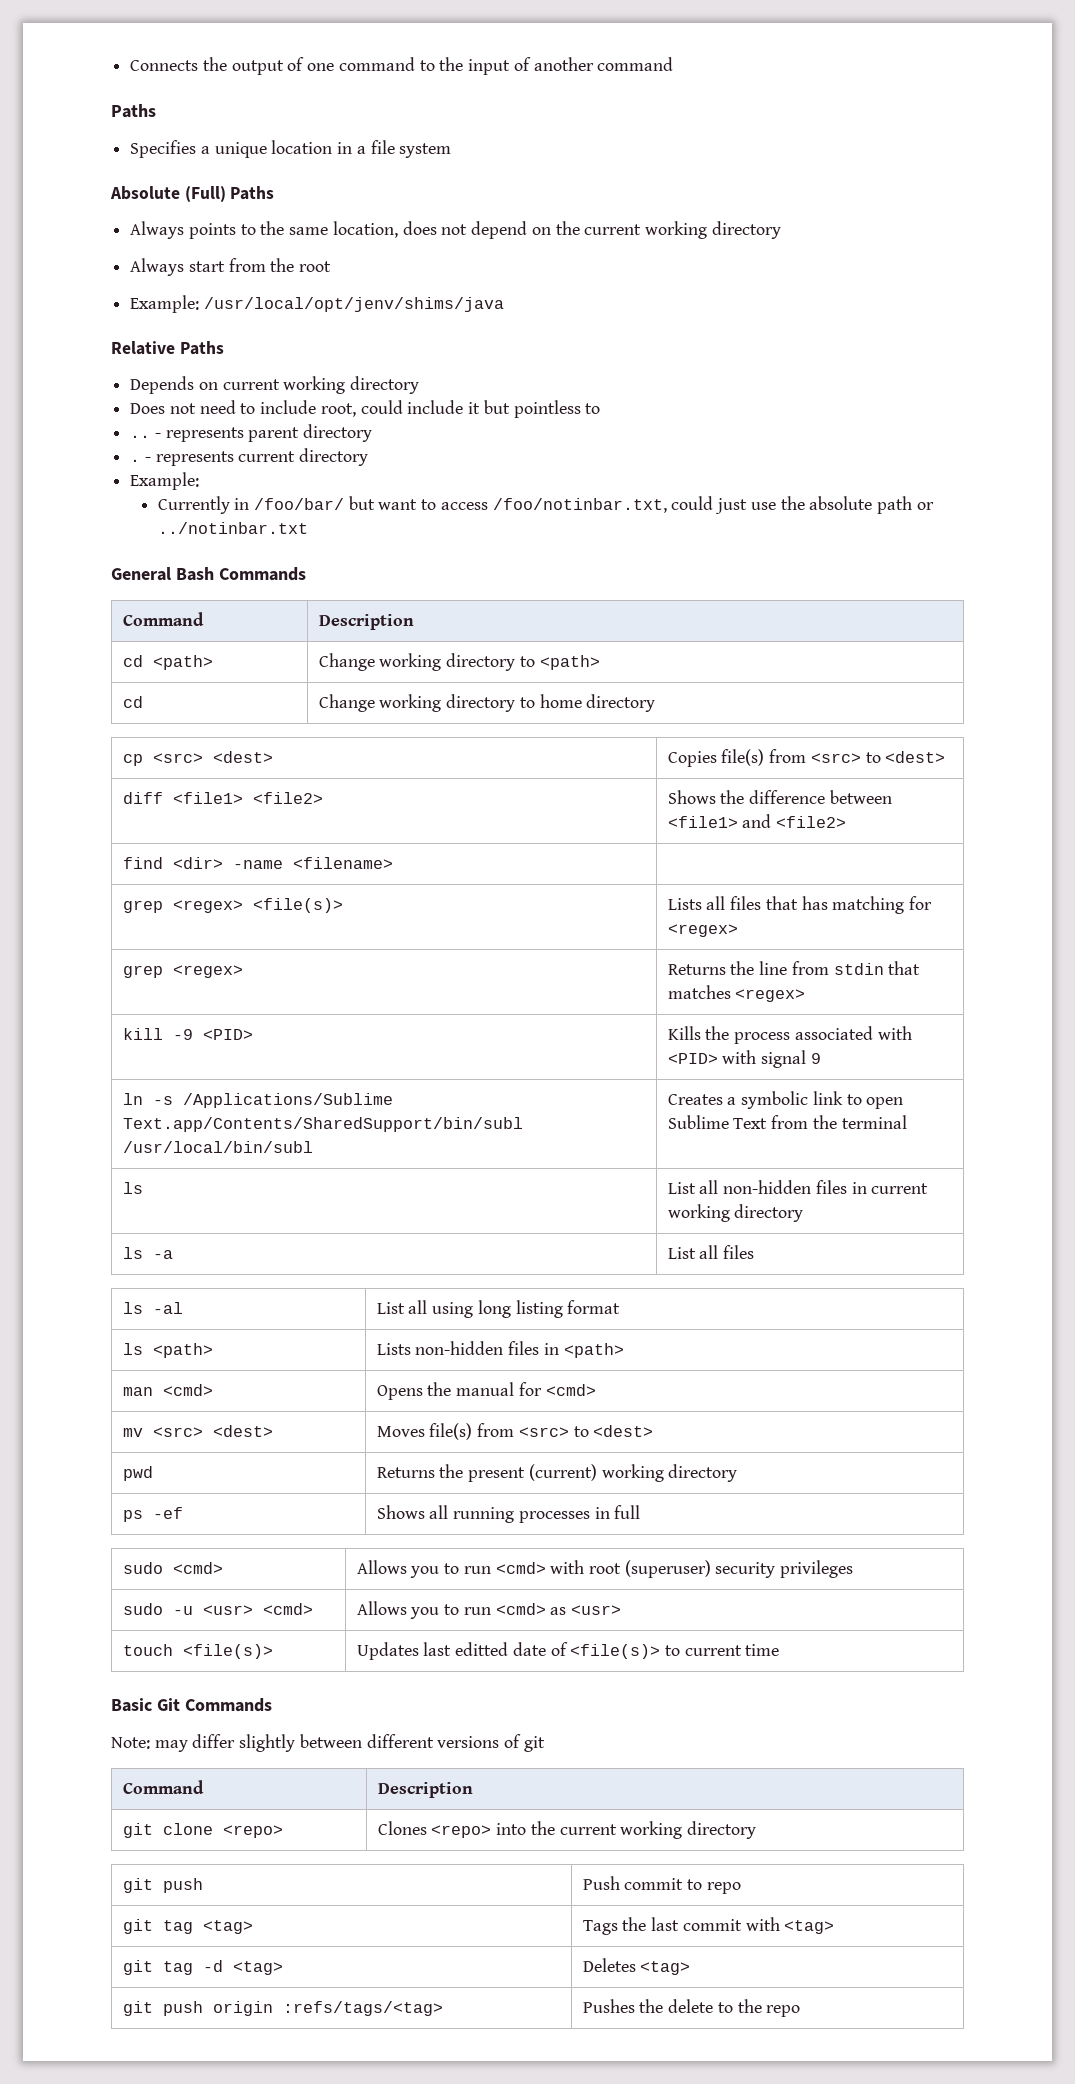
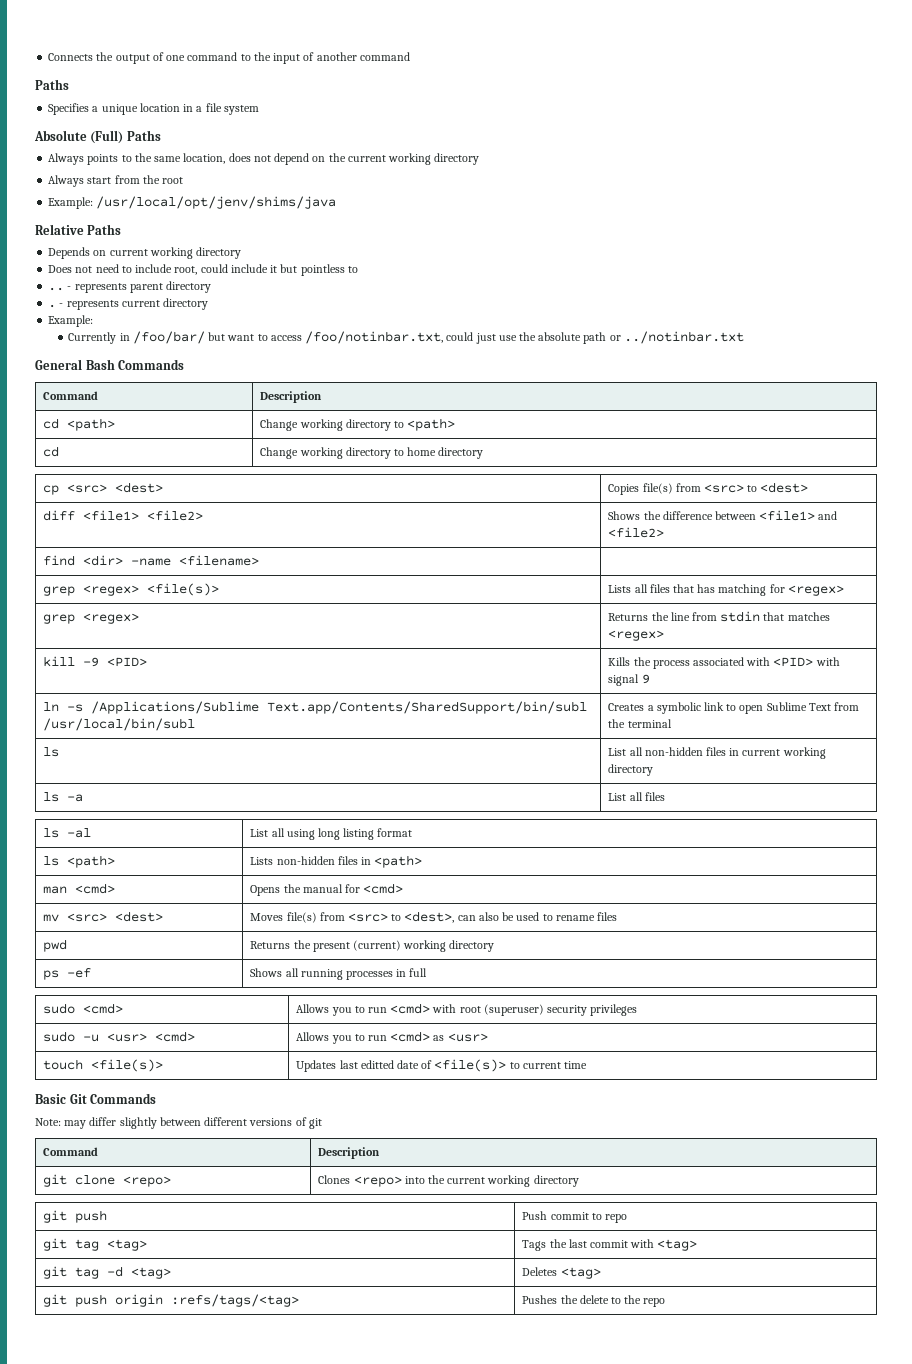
- mv <src> <dest> | Moves file(s) from <src> to <dest>
+ mv <src> <dest> | Moves file(s) from <src> to <dest>, can also be used to rename files

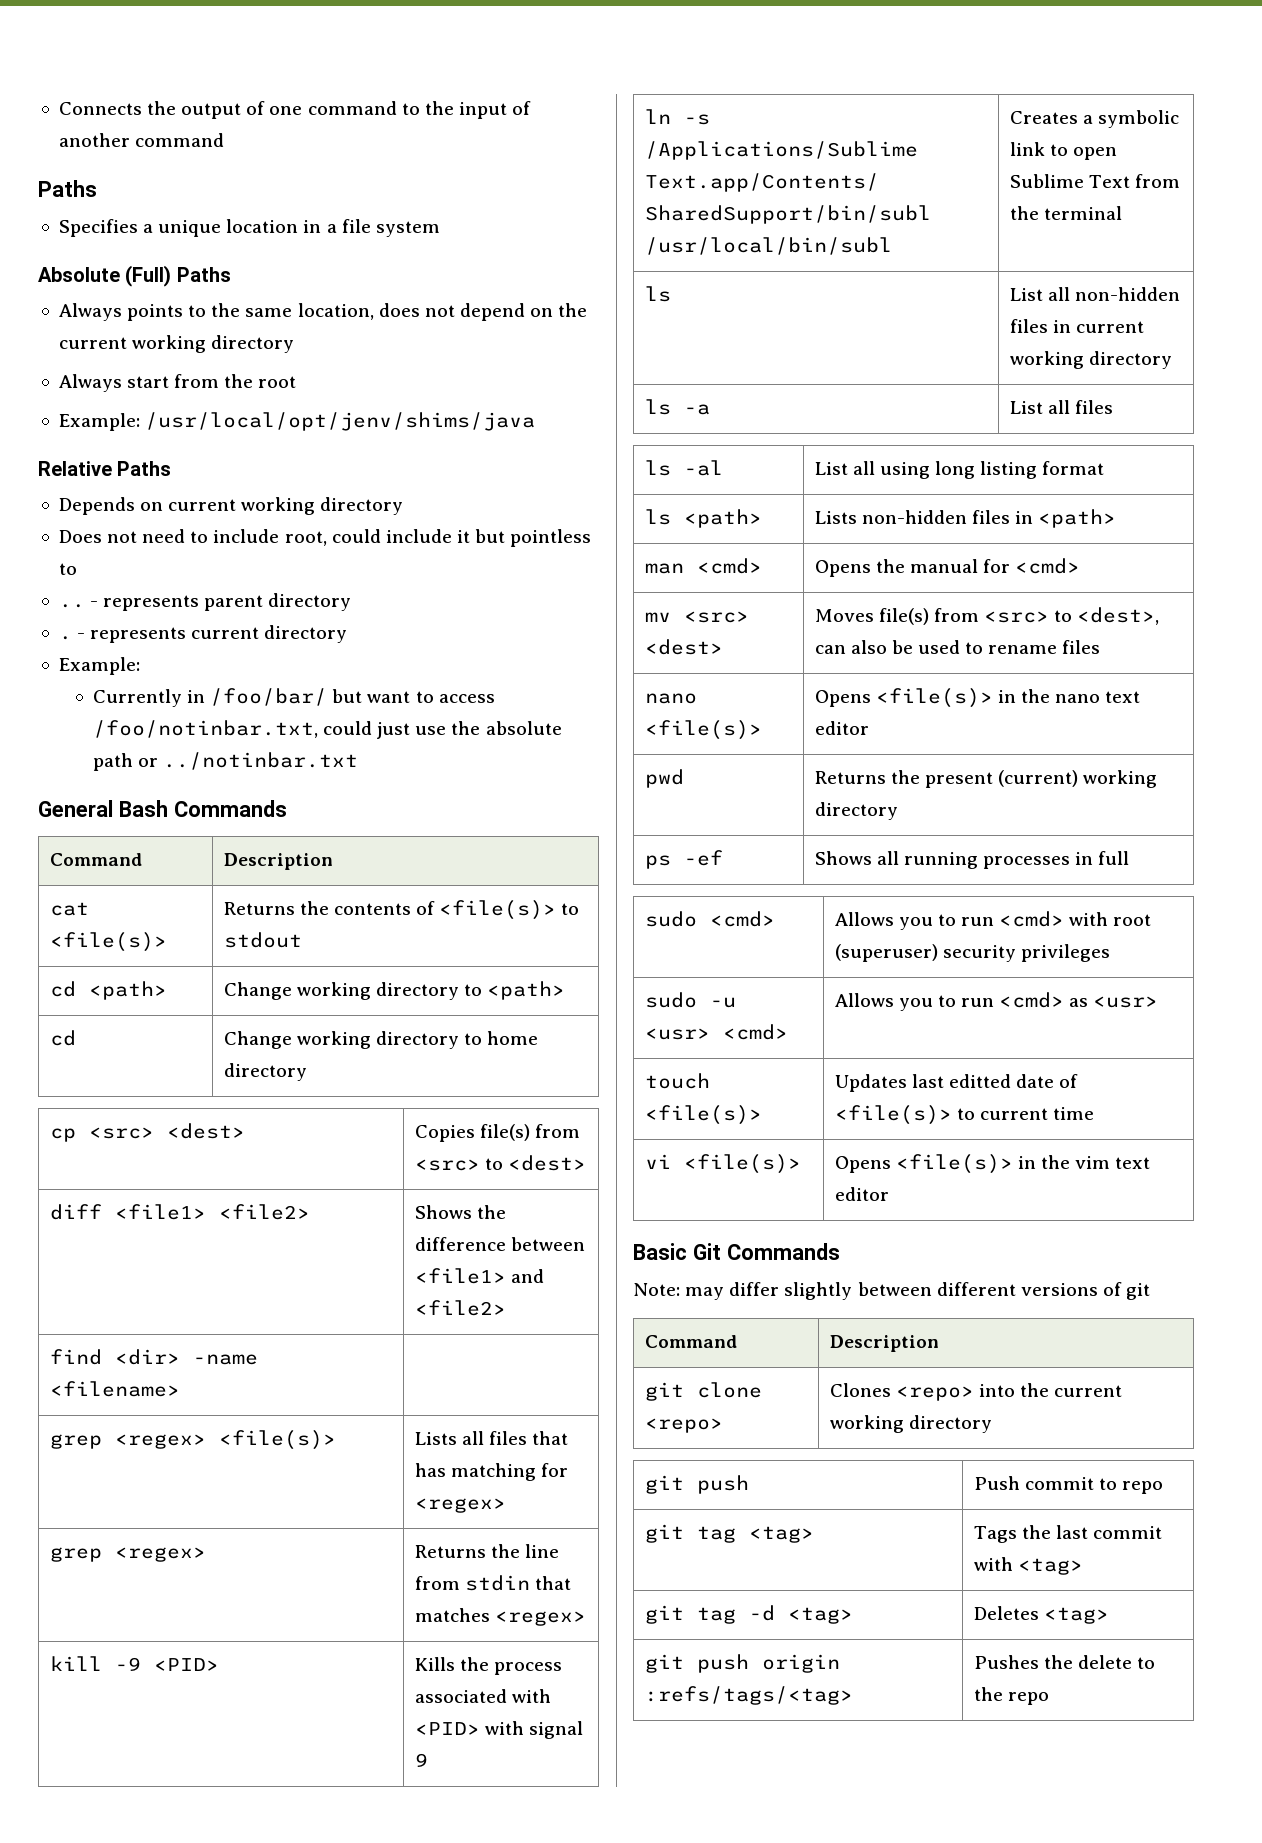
+ cat <file(s)> | Returns the contents of <file(s)> to stdout
+ nano <file(s)> | Opens <file(s)> in the nano text editor
+ vi <file(s)> | Opens <file(s)> in the vim text editor

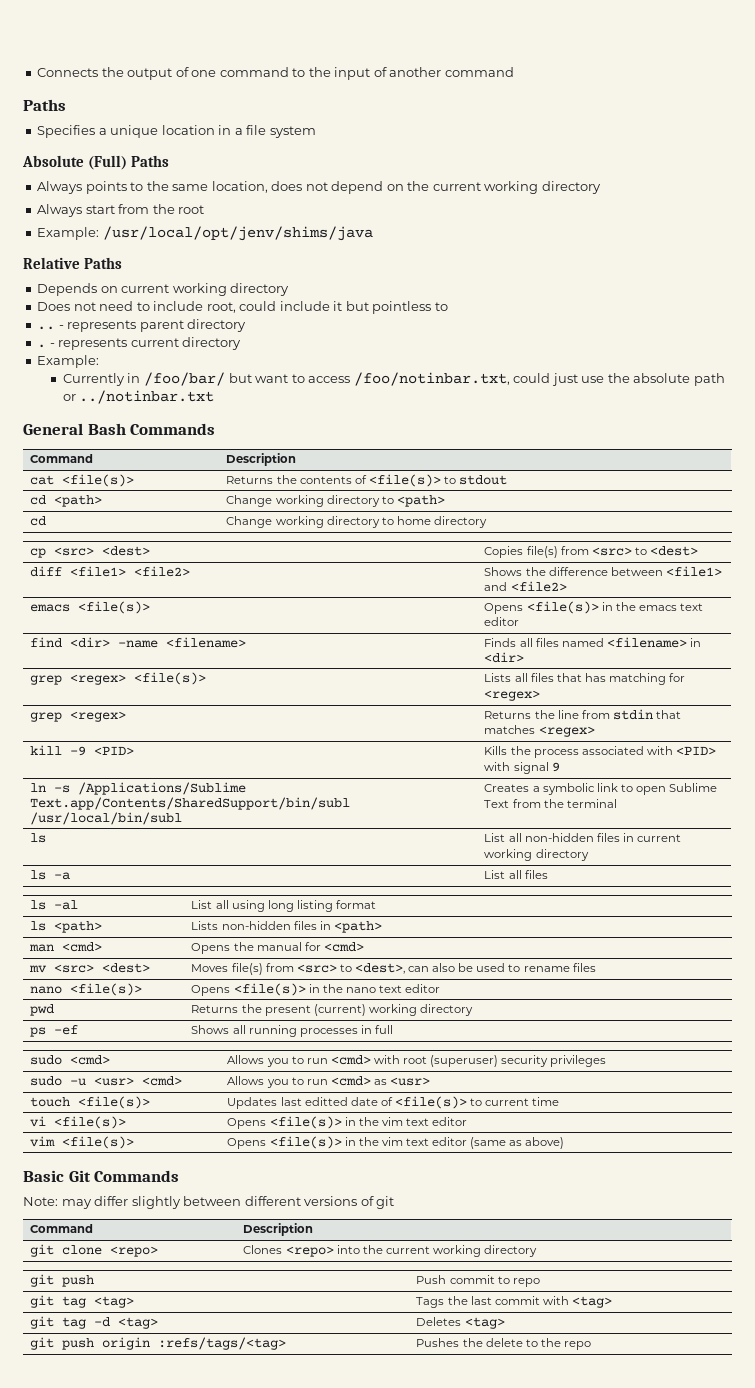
- find <dir> -name <filename> |
+ emacs <file(s)> | Opens <file(s)> in the emacs text editor
+ find <dir> -name <filename> | Finds all files named <filename> in <dir>
+ vim <file(s)> | Opens <file(s)> in the vim text editor (same as above)

